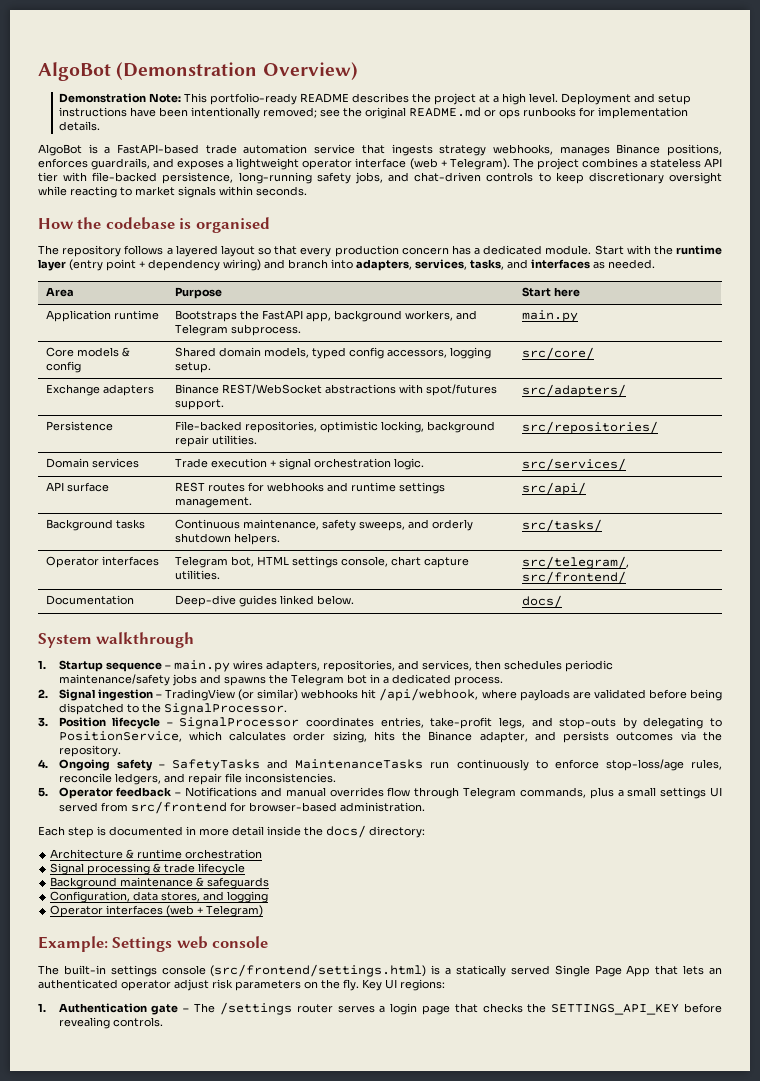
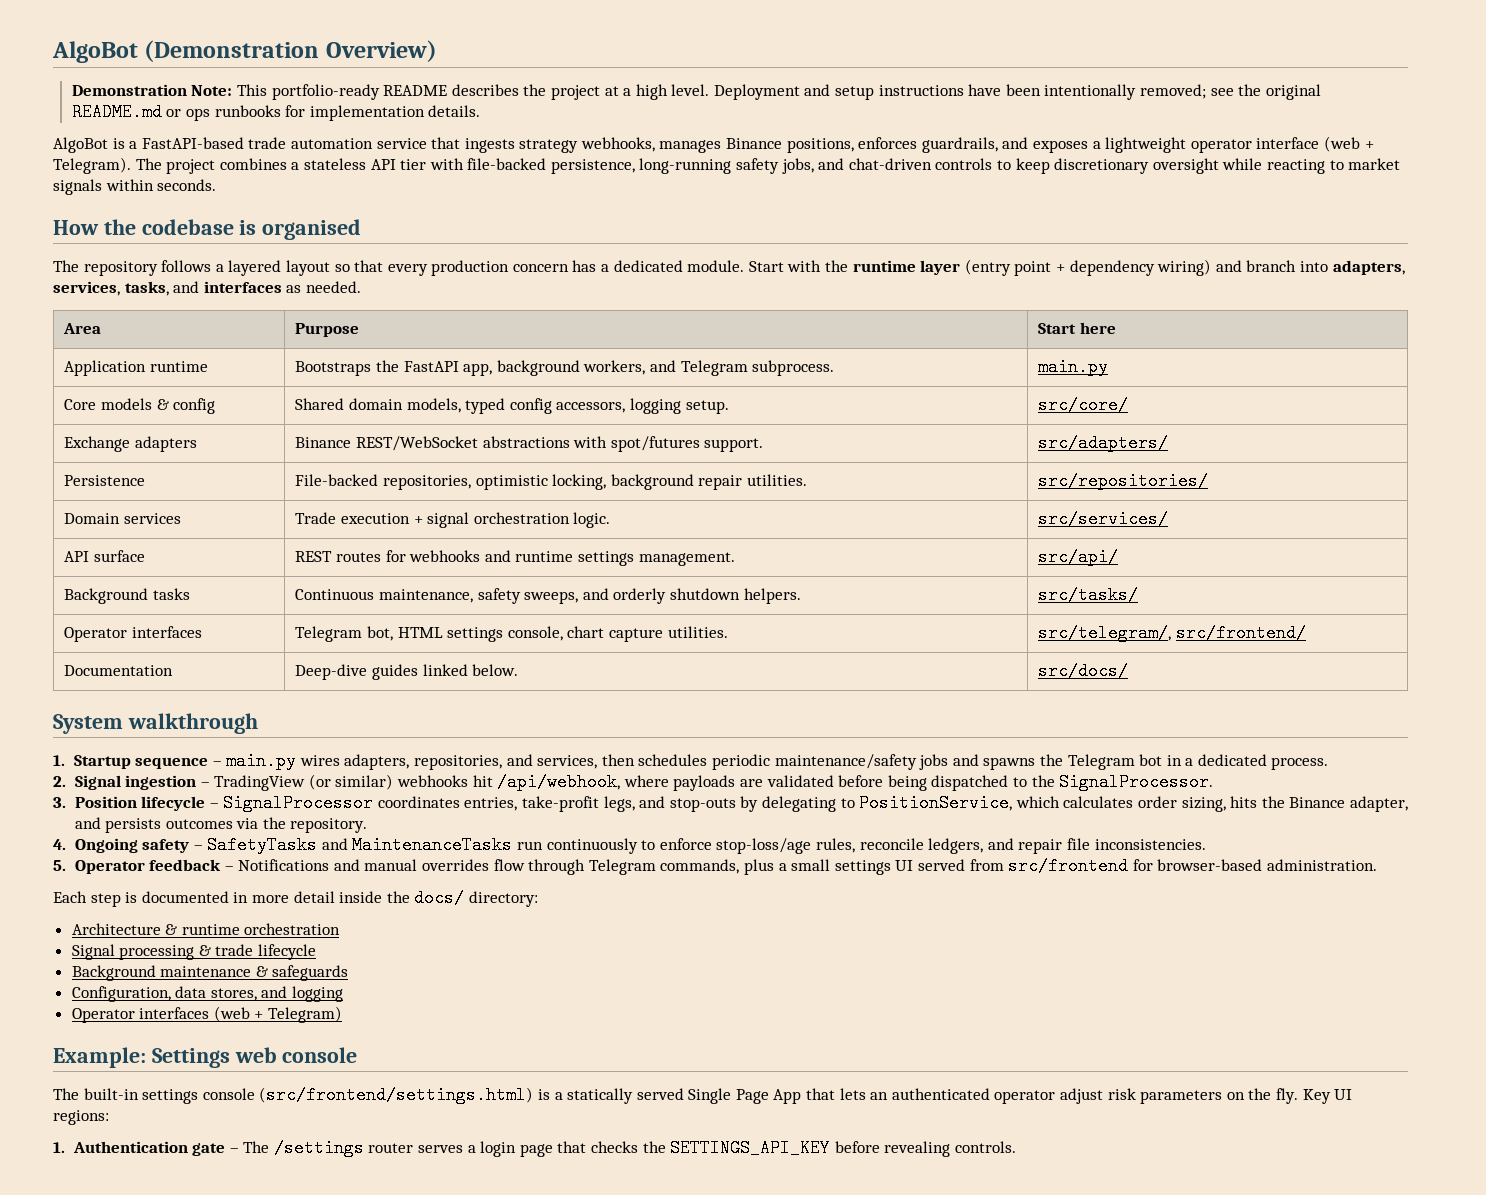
- Documentation | Deep-dive guides linked below. | docs/
+ Documentation | Deep-dive guides linked below. | src/docs/

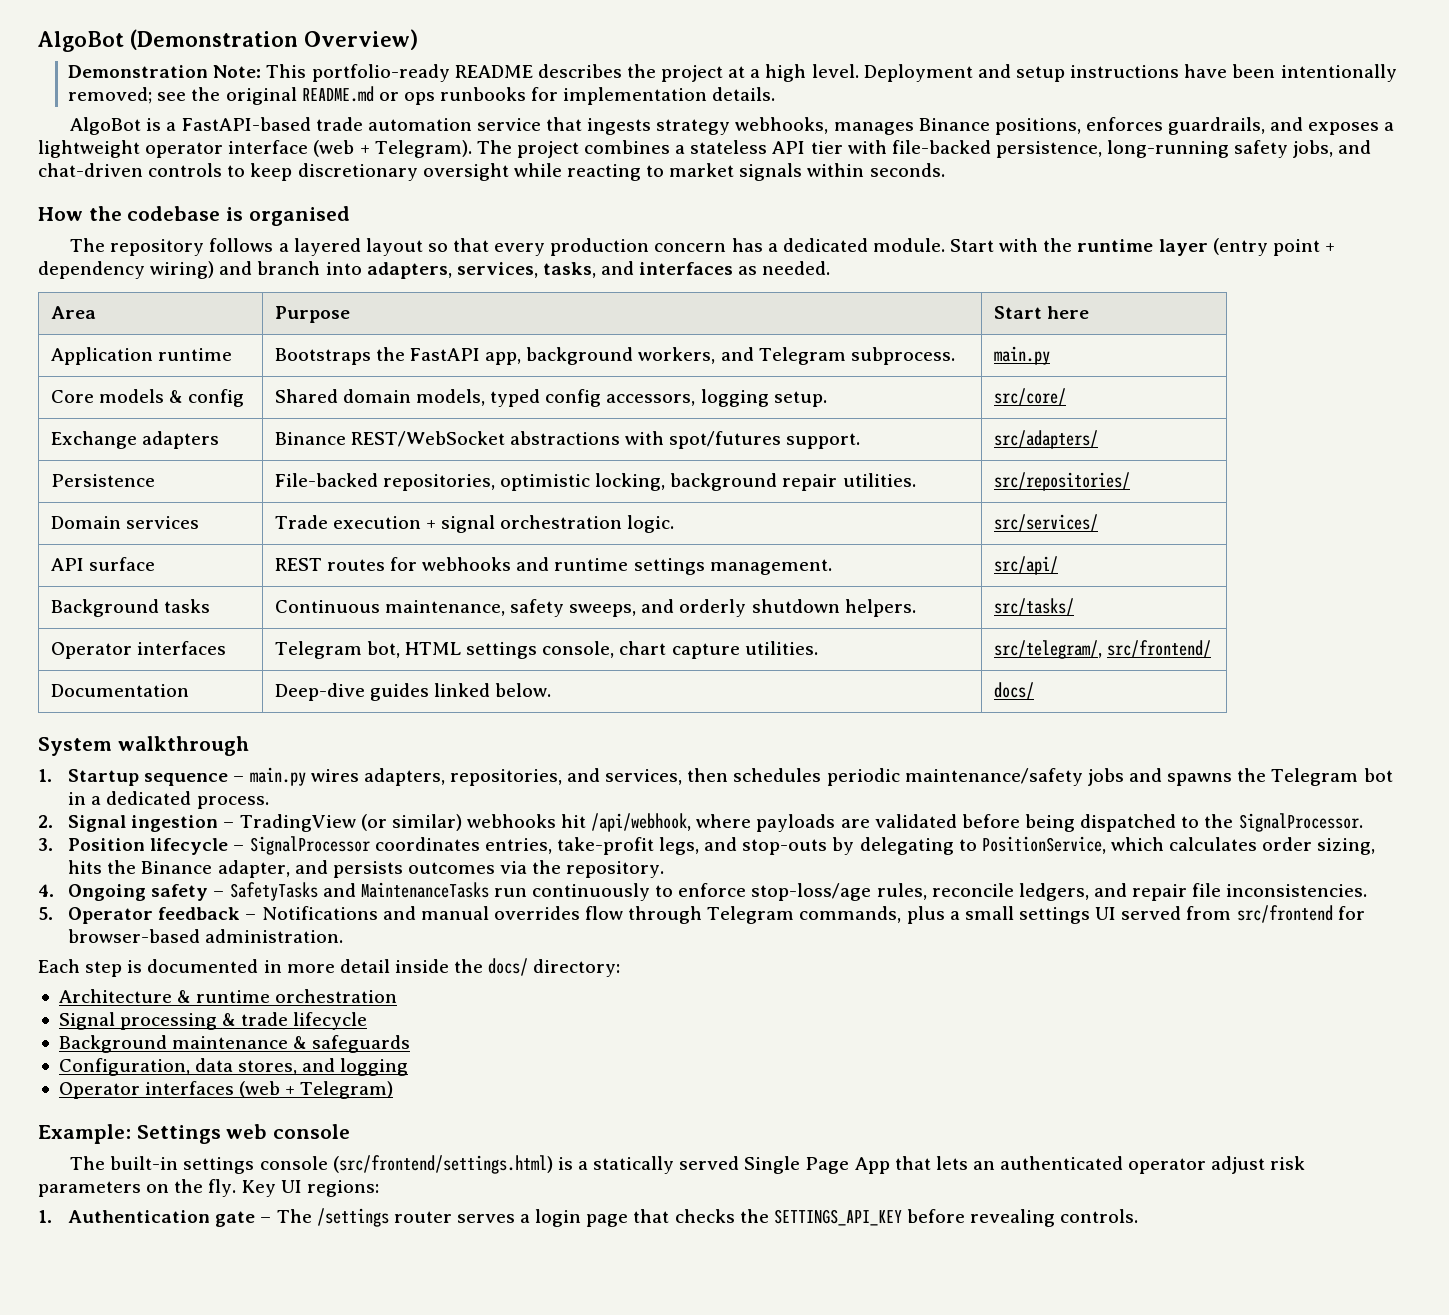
- Documentation | Deep-dive guides linked below. | src/docs/
+ Documentation | Deep-dive guides linked below. | docs/

